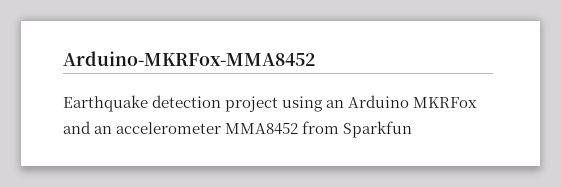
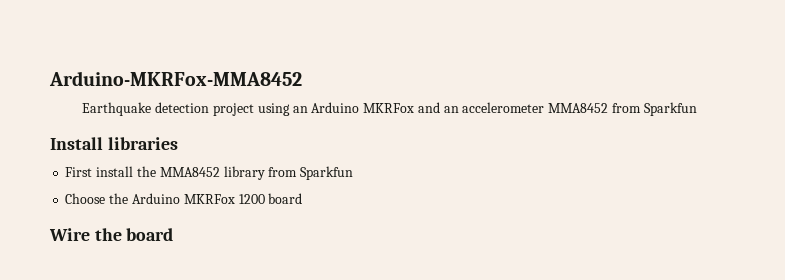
+ Install libraries
+ First install the MMA8452 library from Sparkfun
+ Choose the Arduino MKRFox 1200 board
+ Wire the board

